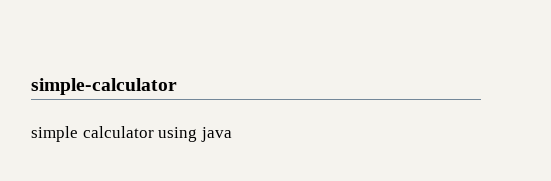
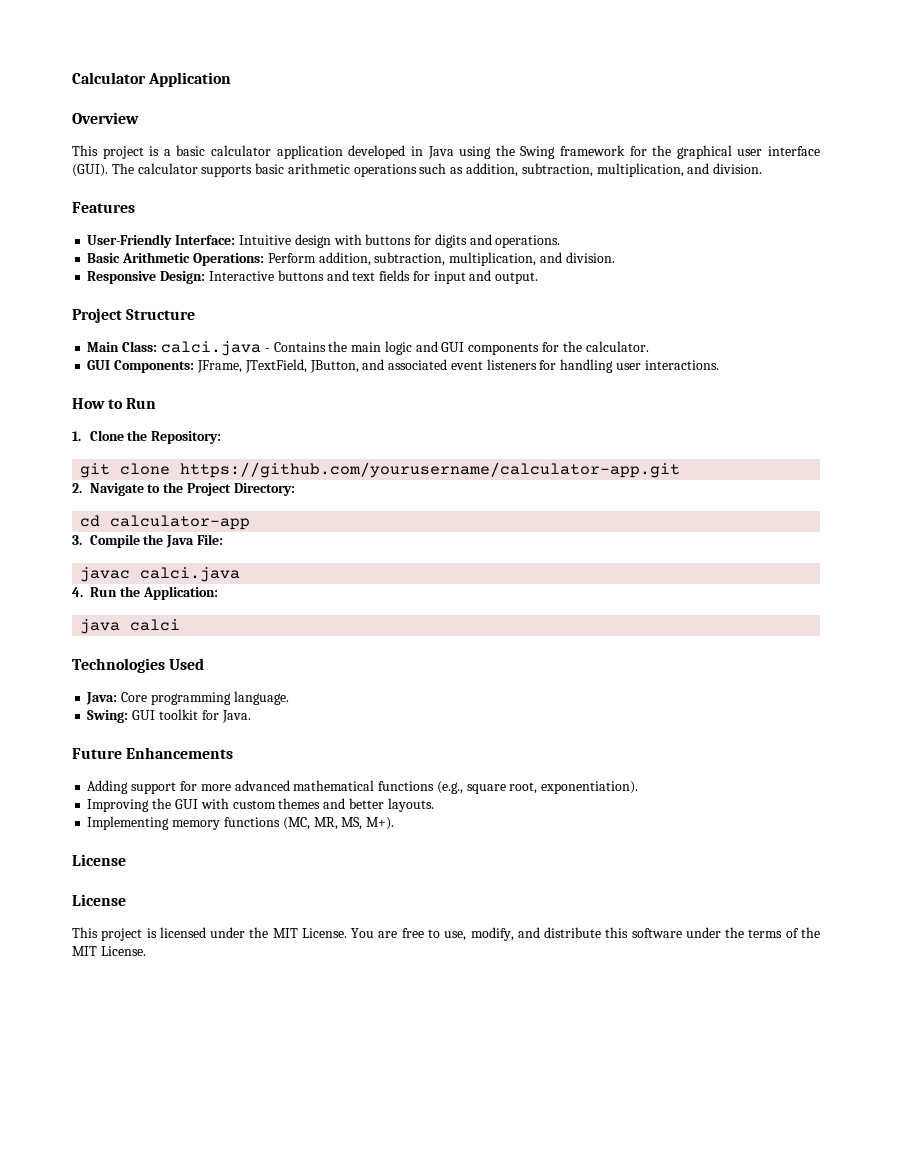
- simple-calculator
- simple calculator using java
+ Calculator Application
+ Overview
+ This project is a basic calculator application developed in Java using the Swing framework for the graphical user interface (GUI). The calculator supports basic arithmetic operations such as addition, subtraction, multiplication, and division.
+ Features
+ User-Friendly Interface: Intuitive design with buttons for digits and operations.
+ Basic Arithmetic Operations: Perform addition, subtraction, multiplication, and division.
+ Responsive Design: Interactive buttons and text fields for input and output.
+ Project Structure
+ Main Class: calci.java - Contains the main logic and GUI components for the calculator.
+ GUI Components: JFrame, JTextField, JButton, and associated event listeners for handling user interactions.
+ How to Run
+ 1. Clone the Repository:
+ git clone https://github.com/yourusername/calculator-app.git
+ 2. Navigate to the Project Directory:
+ cd calculator-app
+ 3. Compile the Java File:
+ javac calci.java
+ 4. Run the Application:
+ java calci
+ Technologies Used
+ Java: Core programming language.
+ Swing: GUI toolkit for Java.
+ Future Enhancements
+ Adding support for more advanced mathematical functions (e.g., square root, exponentiation).
+ Improving the GUI with custom themes and better layouts.
+ Implementing memory functions (MC, MR, MS, M+).
+ License
+ License
+ This project is licensed under the MIT License. You are free to use, modify, and distribute this software under the terms of the MIT License.

